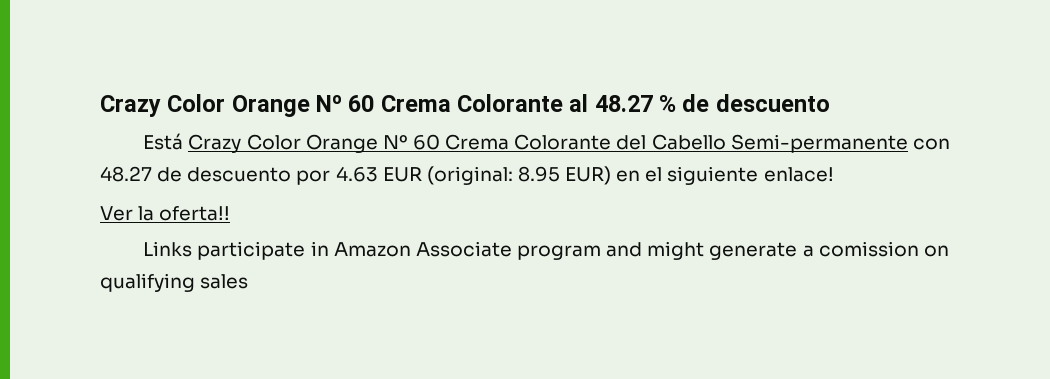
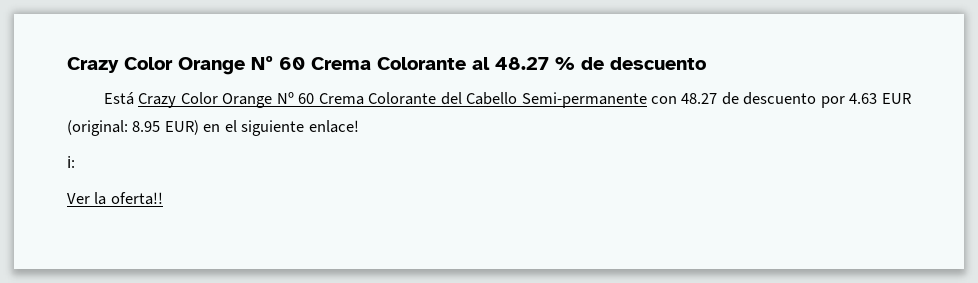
+ ℹ:
- Links participate in Amazon Associate program and might generate a comission on qualifying sales

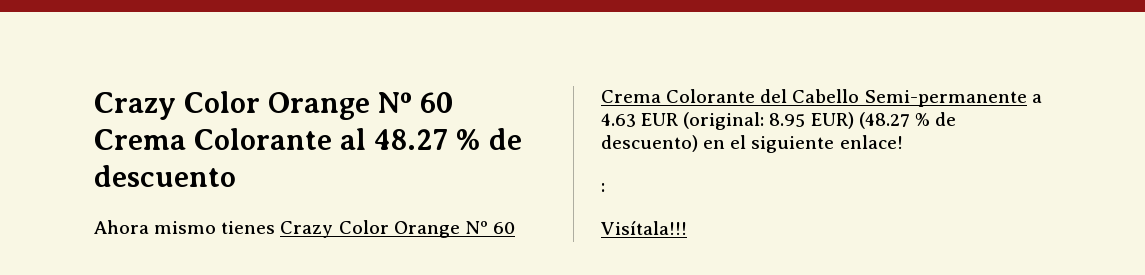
- Está Crazy Color Orange Nº 60 Crema Colorante del Cabello Semi-permanente con 48.27 de descuento por 4.63 EUR (original: 8.95 EUR) en el siguiente enlace!
+ Ahora mismo tienes Crazy Color Orange Nº 60 Crema Colorante del Cabello Semi-permanente a 4.63 EUR (original: 8.95 EUR) (48.27 % de descuento) en el siguiente enlace!
- ℹ:
- Ver la oferta!!
+ :
+ Visítala!!!

